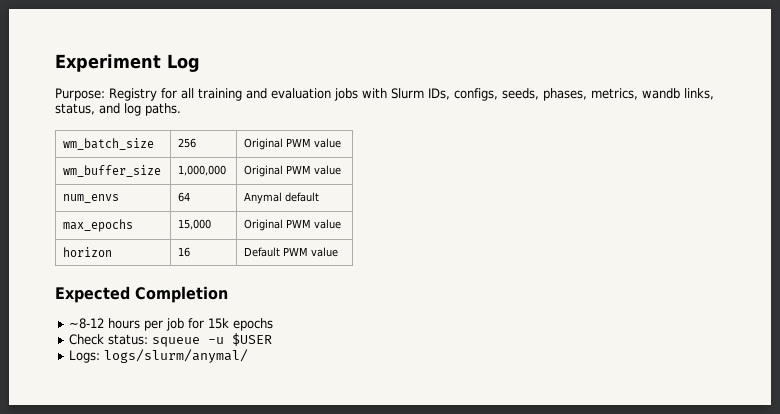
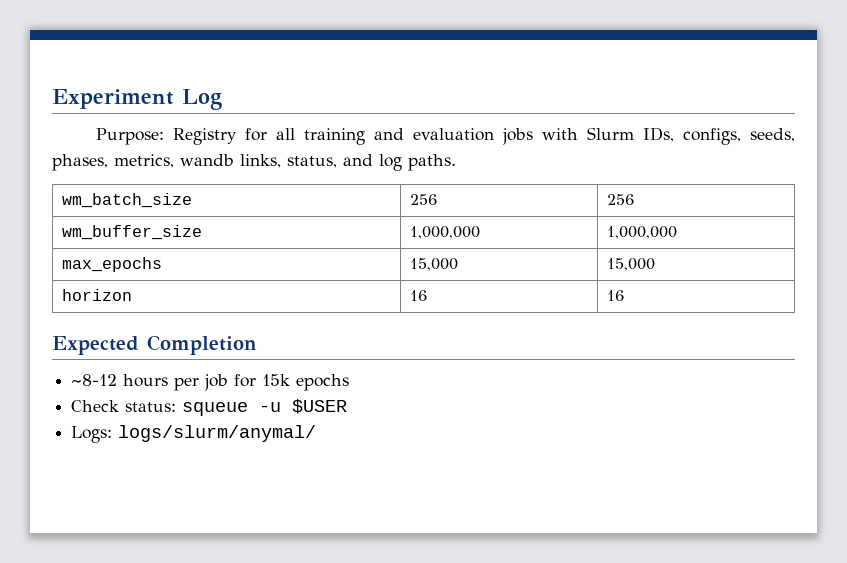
- wm_batch_size | 256 | Original PWM value
+ wm_batch_size | 256 | 256
- wm_buffer_size | 1,000,000 | Original PWM value
- num_envs | 64 | Anymal default
+ wm_buffer_size | 1,000,000 | 1,000,000
- max_epochs | 15,000 | Original PWM value
+ max_epochs | 15,000 | 15,000
- horizon | 16 | Default PWM value
+ horizon | 16 | 16

